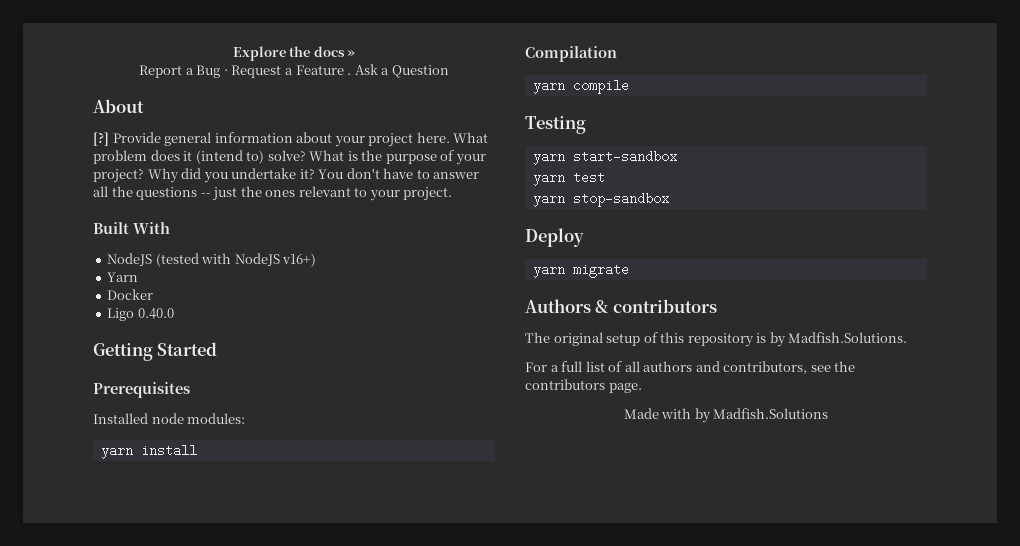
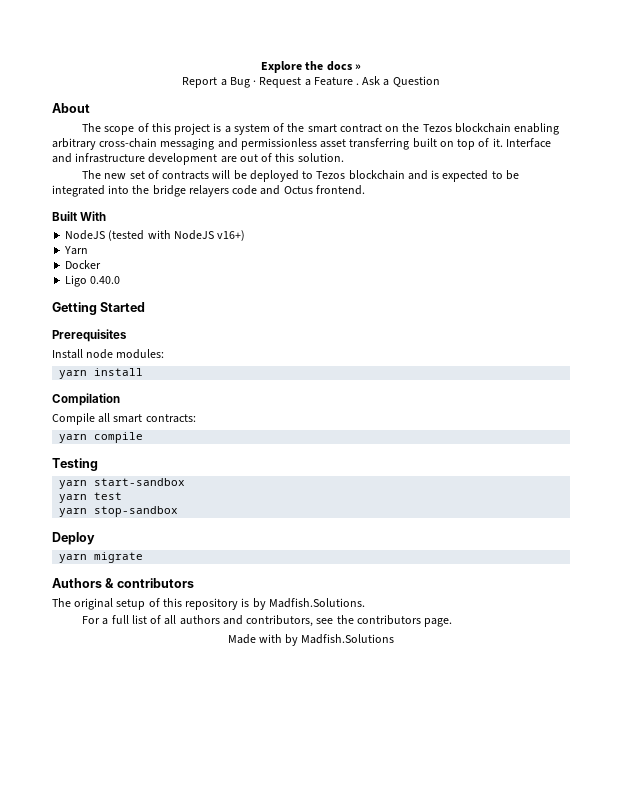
- [?] Provide general information about your project here. What problem does it (intend to) solve? What is the purpose of your project? Why did you undertake it? You don't have to answer all the questions -- just the ones relevant to your project.
+ The scope of this project is a system of the smart contract on the Tezos blockchain enabling arbitrary cross-chain messaging and permissionless asset transferring built on top of it. Interface and infrastructure development are out of this solution.
+ The new set of contracts will be deployed to Tezos blockchain and is expected to be integrated into the bridge relayers code and Octus frontend.
- Installed node modules:
+ Install node modules:
+ Compile all smart contracts:

